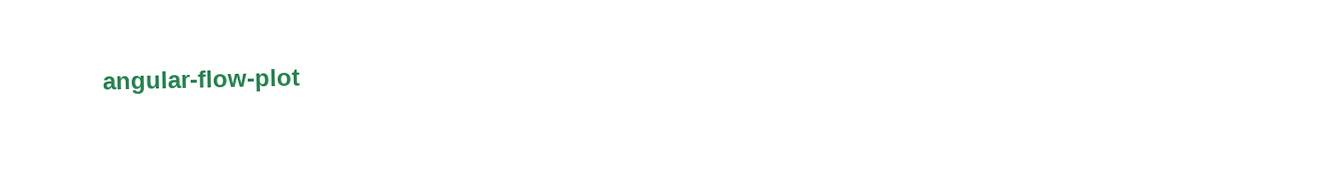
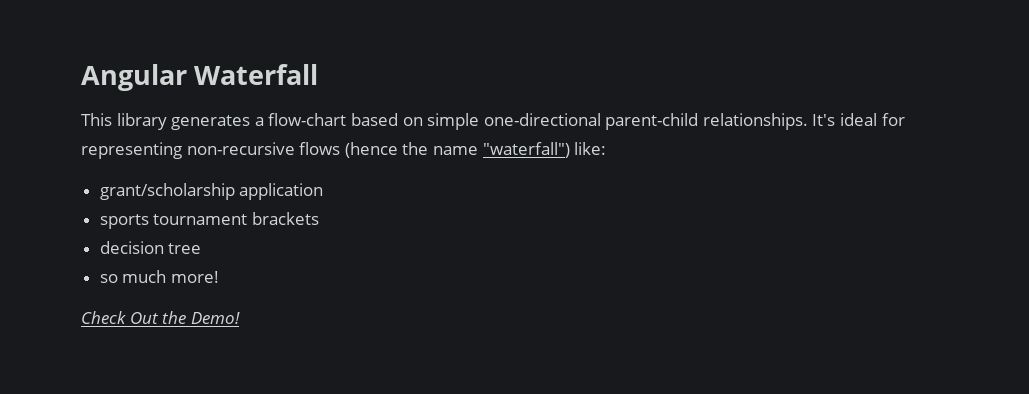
- angular-flow-plot
+ Angular Waterfall
+ This library generates a flow-chart based on simple one-directional parent-child relationships. It's ideal for representing non-recursive flows (hence the name "waterfall") like:
+ grant/scholarship application
+ sports tournament brackets
+ decision tree
+ so much more!
+ Check Out the Demo!

